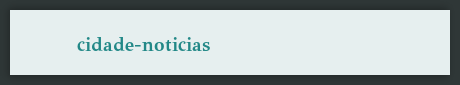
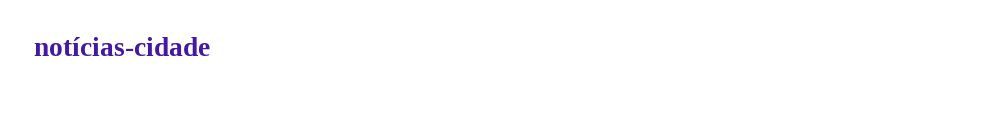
- cidade-noticias
+ notícias-cidade

